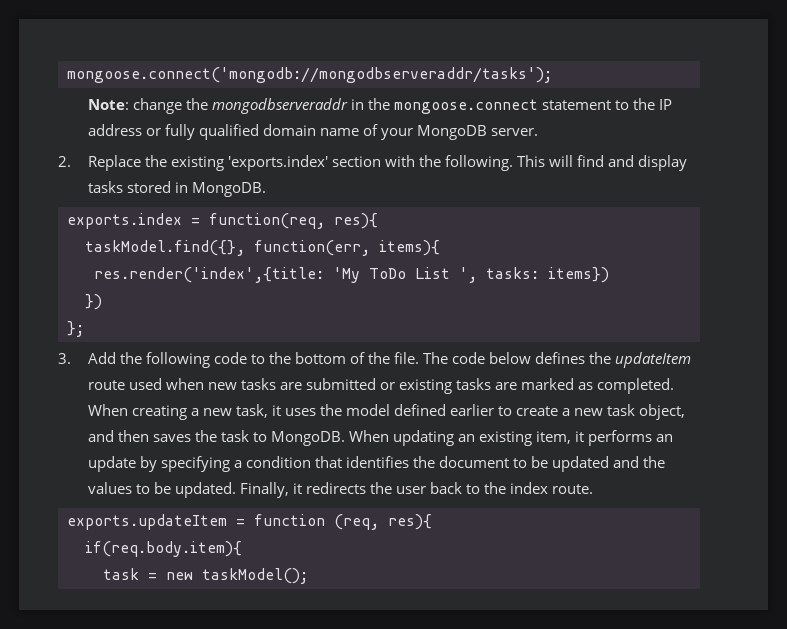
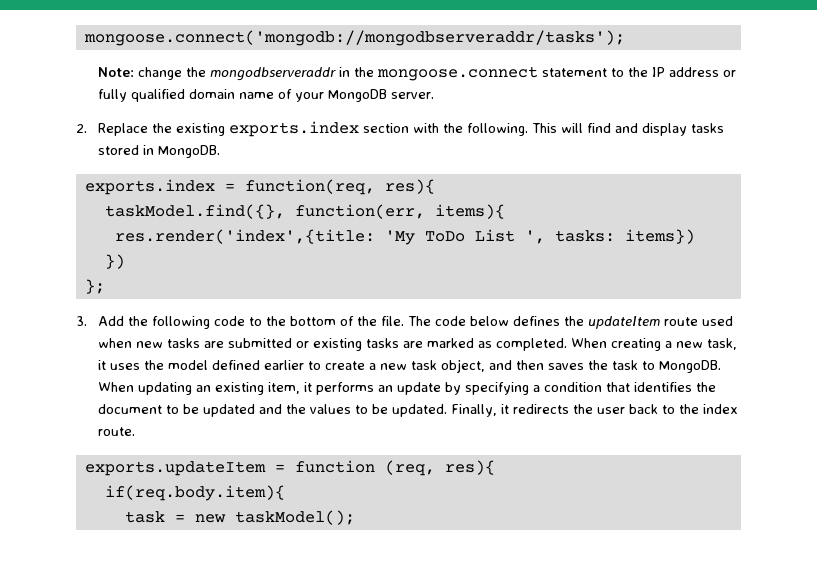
- 2. Replace the existing 'exports.index' section with the following.
+ 2. Replace the existing exports.index section with the following.

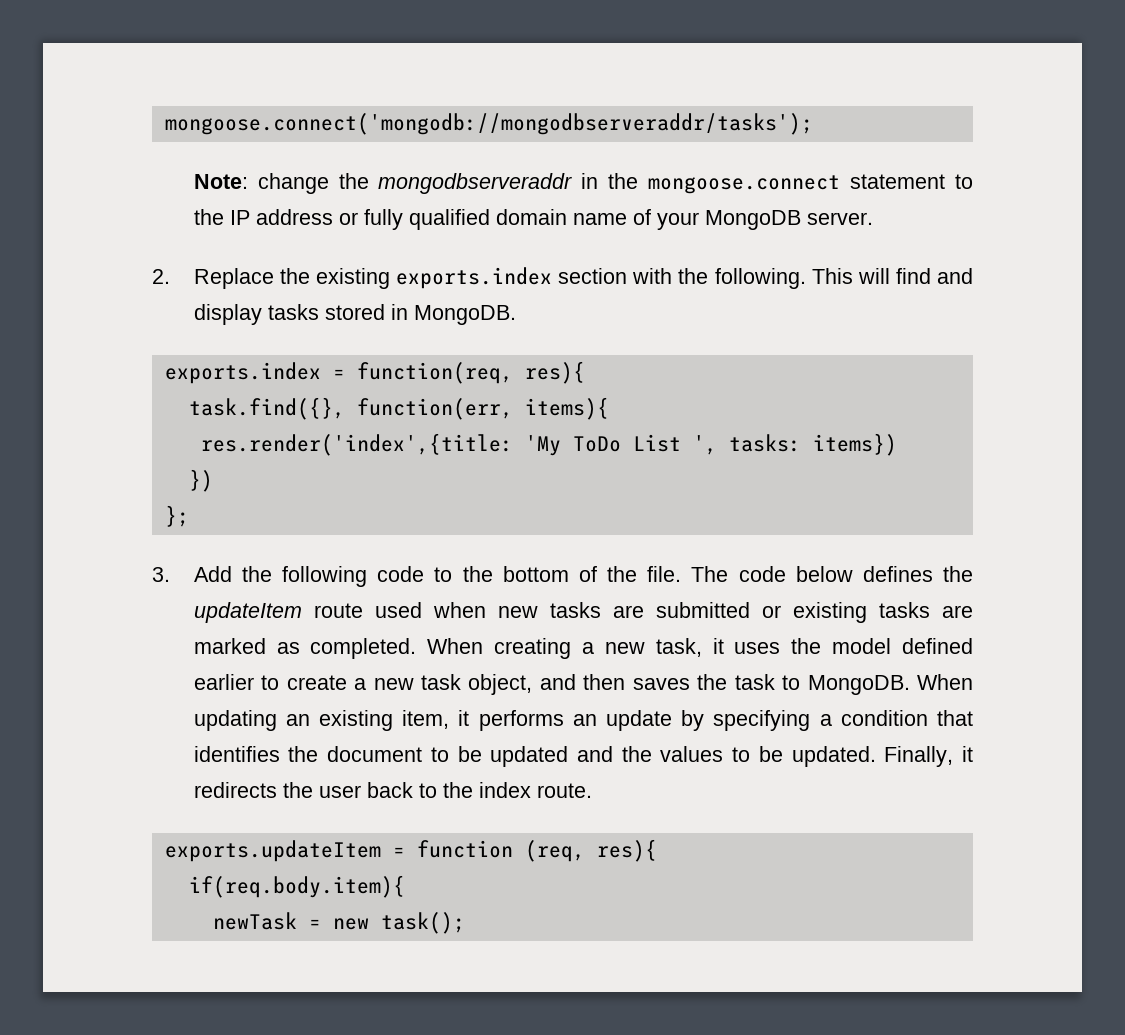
- taskModel.find({}, function(err, items){
+ task.find({}, function(err, items){
- task = new taskModel();
+ newTask = new task();

